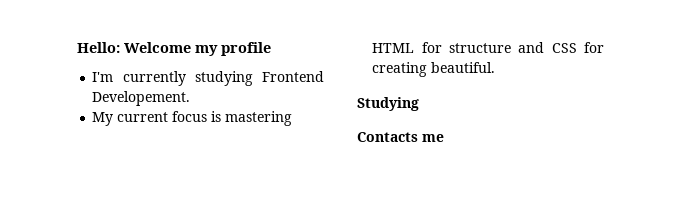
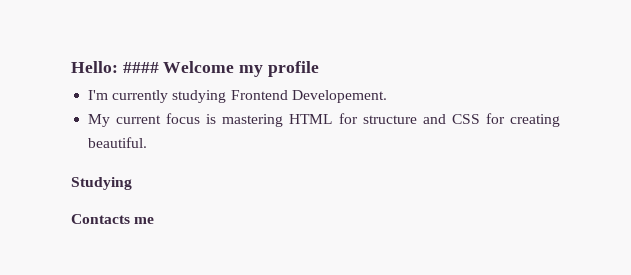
- Hello: Welcome my profile
+ Hello: #### Welcome my profile

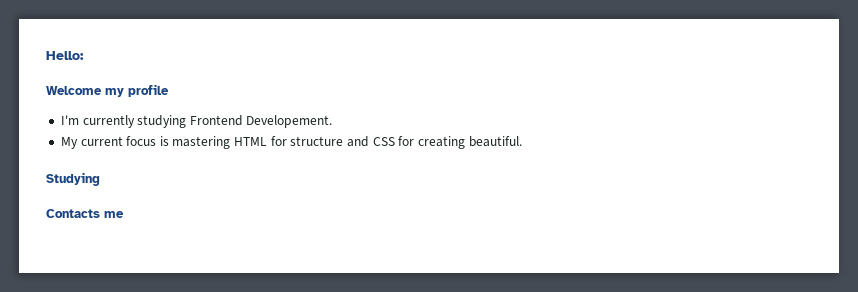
- Hello: #### Welcome my profile
+ Hello:
+ Welcome my profile

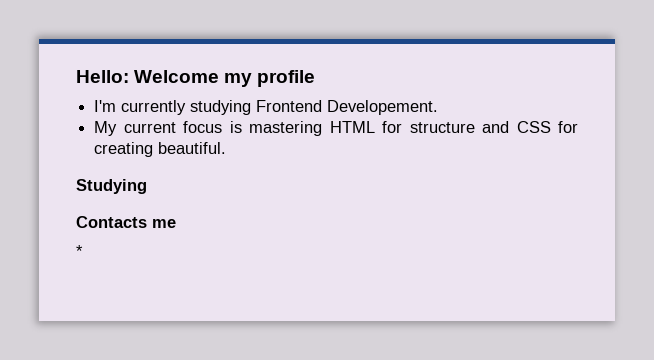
- Hello:
- Welcome my profile
+ Hello: Welcome my profile
+ *

